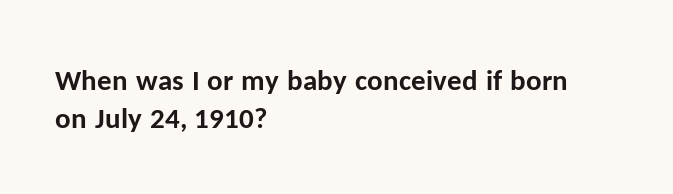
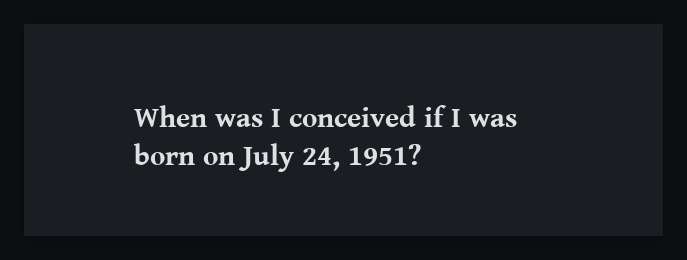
- When was I or my baby conceived if born on July 24, 1910?
+ When was I conceived if I was born on July 24, 1951?

